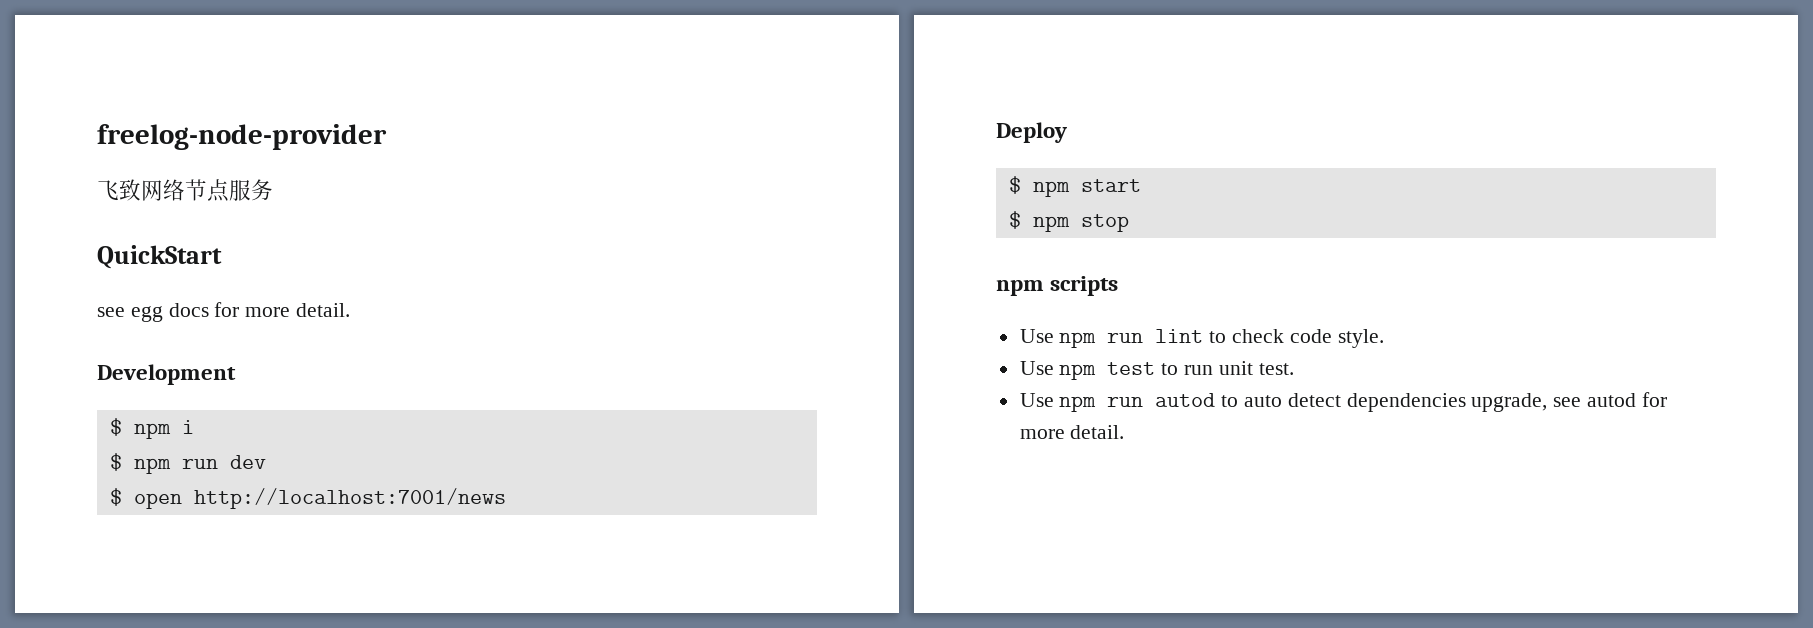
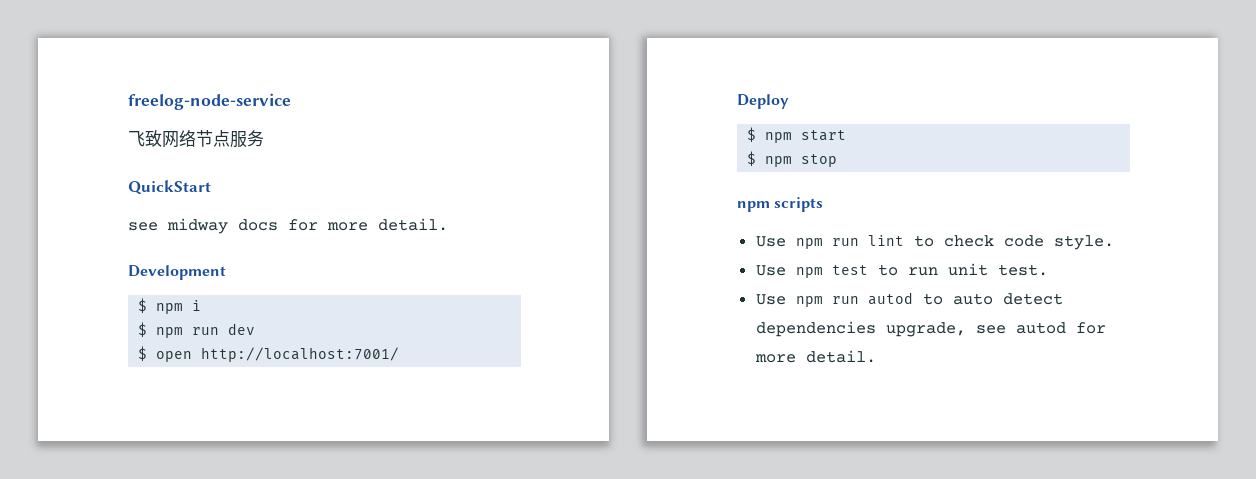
- freelog-node-provider
+ freelog-node-service
- see egg docs for more detail.
+ see midway docs for more detail.
- $ open http://localhost:7001/news
+ $ open http://localhost:7001/

